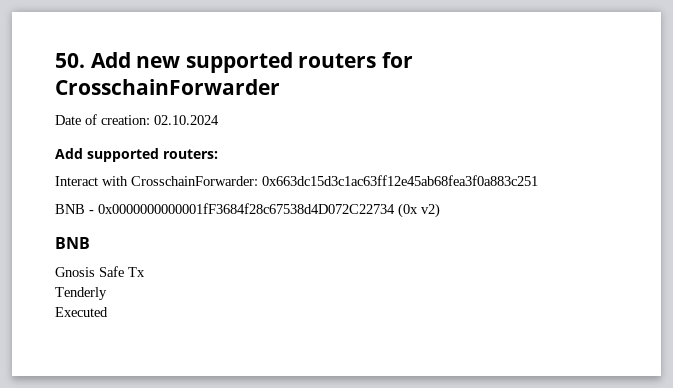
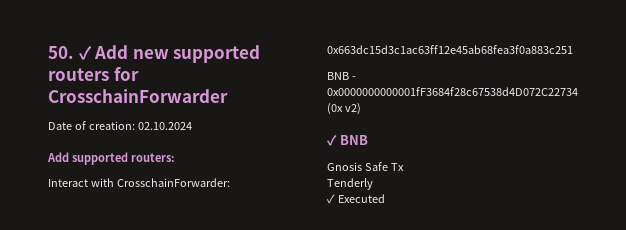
- 50. Add new supported routers for CrosschainForwarder
+ 50. ✓ Add new supported routers for CrosschainForwarder
  BNB - 0x0000000000001fF3684f28c67538d4D072C22734 (0x v2)
- BNB
+ ✓ BNB
- Executed
+ ✓ Executed

